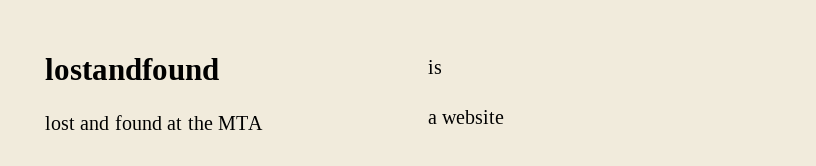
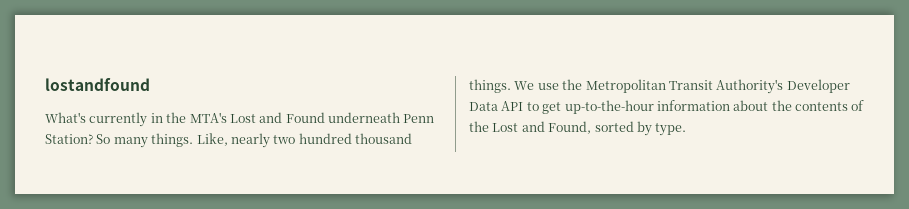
- lost and found at the MTA
- is
- a website
+ What's currently in the MTA's Lost and Found underneath Penn Station? So many things. Like, nearly two hundred thousand things. We use the Metropolitan Transit Authority's Developer Data API to get up-to-the-hour information about the contents of the Lost and Found, sorted by type.

